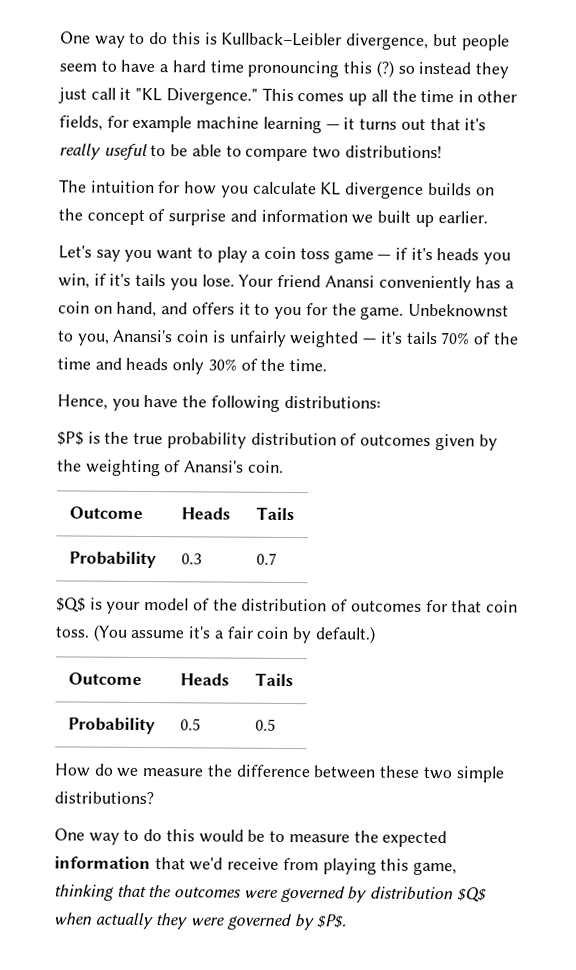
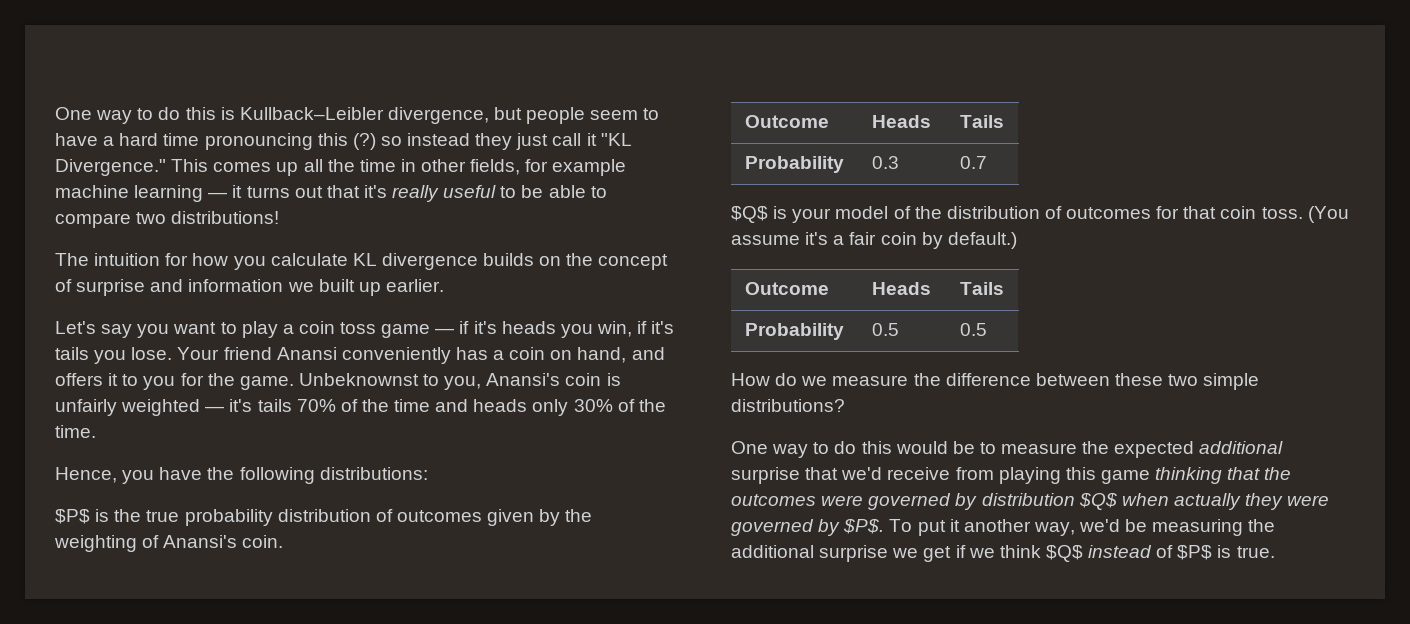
- One way to do this would be to measure the expected information that we'd receive from playing this game, thinking that the outcomes were governed by distribution $Q$ when actually they were governed by $P$.
+ One way to do this would be to measure the expected additional surprise that we'd receive from playing this game thinking that the outcomes were governed by distribution $Q$ when actually they were governed by $P$.
+ To put it another way, we'd be measuring the additional surprise we get if we think $Q$ instead of $P$ is true.

